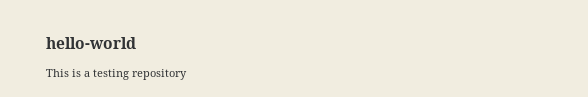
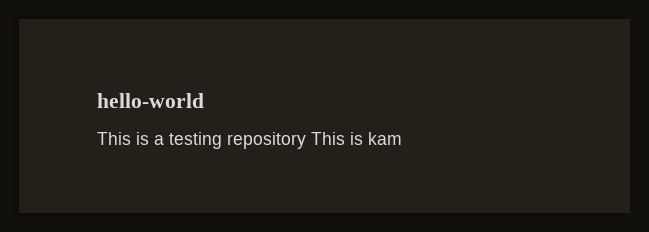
- This is a testing repository
+ This is a testing repository This is kam

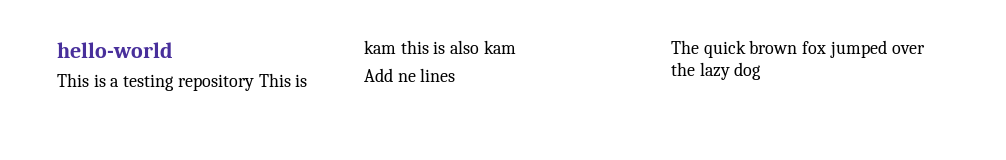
- This is a testing repository This is kam
+ This is a testing repository This is kam this is also kam
+ Add ne lines
+ The quick brown fox jumped over the lazy dog

